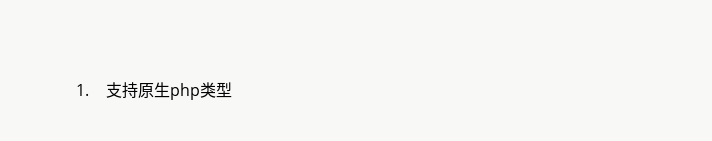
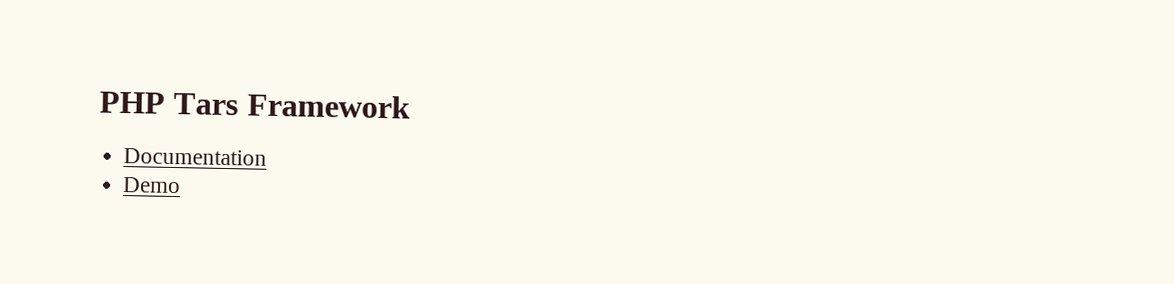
- 1.支持原生php类型
+ PHP Tars Framework
+ Documentation
+ Demo

